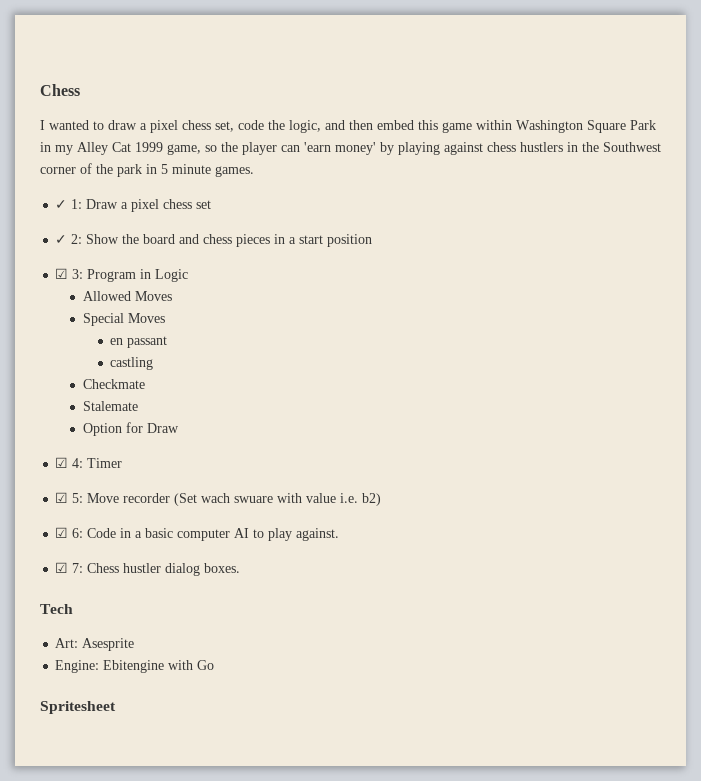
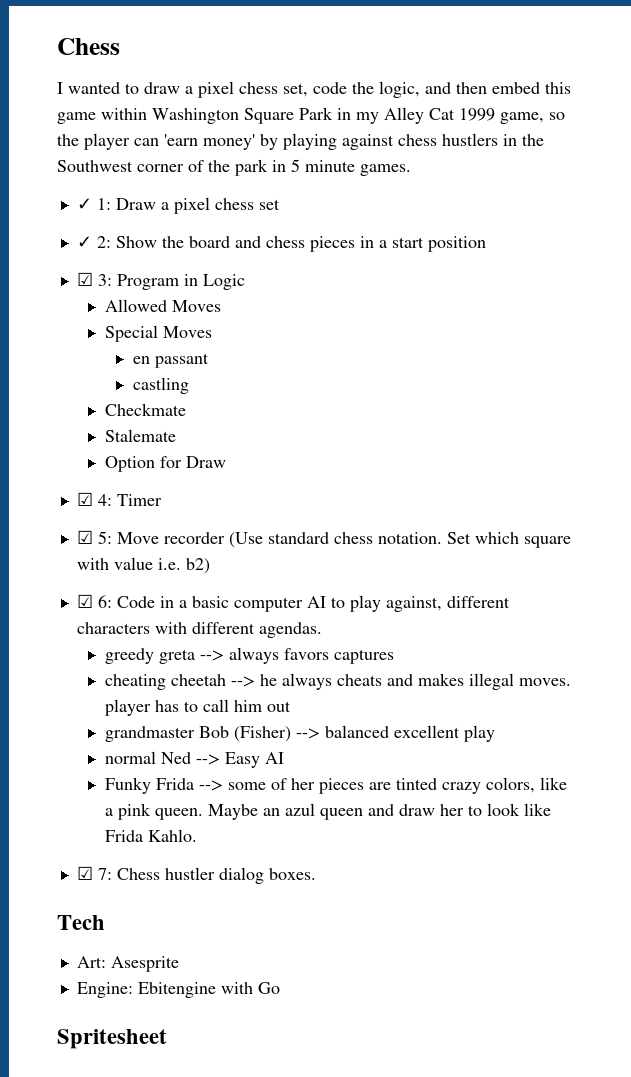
- ☑ 5: Move recorder (Set wach swuare with value i.e. b2)
+ ☑ 5: Move recorder (Use standard chess notation. Set which square with value i.e. b2)
- ☑ 6: Code in a basic computer AI to play against.
+ ☑ 6: Code in a basic computer AI to play against, different characters with different agendas.
+ greedy greta --> always favors captures
+ cheating cheetah --> he always cheats and makes illegal moves. player has to call him out
+ grandmaster Bob (Fisher) --> balanced excellent play
+ normal Ned --> Easy AI
+ Funky Frida --> some of her pieces are tinted crazy colors, like a pink queen. Maybe an azul queen and draw her to look like Frida Kahlo.

